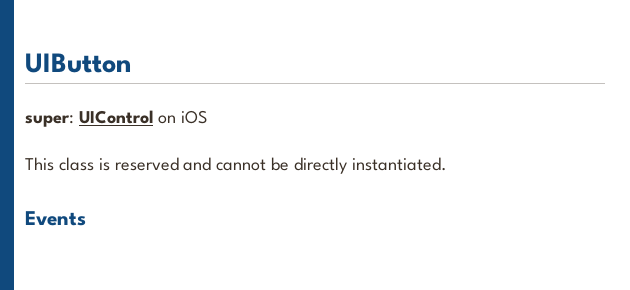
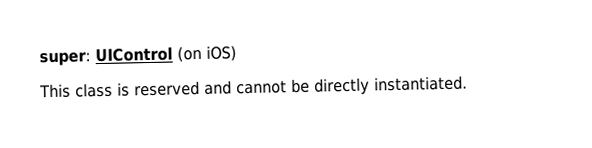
- UIButton
- super: UIControl on iOS
+ super: UIControl (on iOS)
- Events

